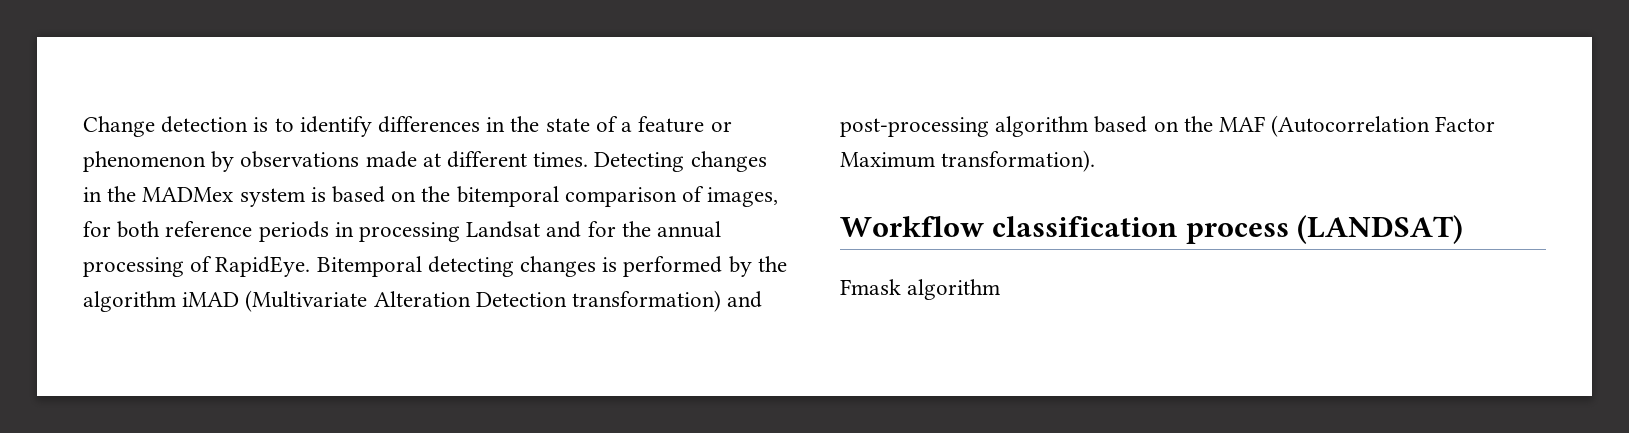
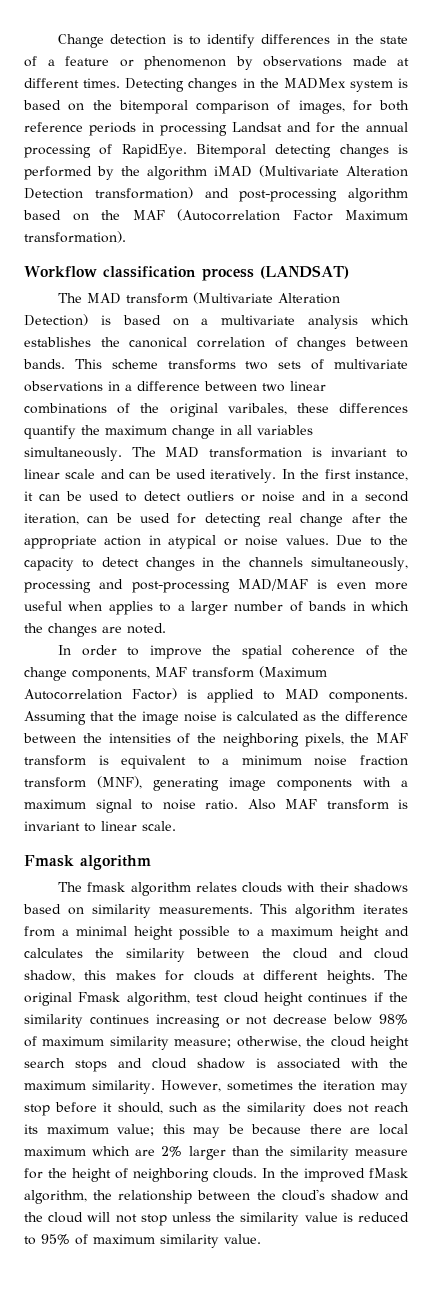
+ The MAD transform (Multivariate Alteration Detection) is based on a multivariate analysis which establishes the canonical correlation of changes between bands. This scheme transforms two sets of multivariate observations in a difference between two linear combinations of the original varibales, these differences quantify the maximum change in all variables simultaneously. The MAD transformation is invariant to linear scale and can be used iteratively. In the first instance, it can be used to detect outliers or noise and in a second iteration, can be used for detecting real change after the appropriate action in atypical or noise values. Due to the capacity to detect changes in the channels simultaneously, processing and post-processing MAD/MAF is even more useful when applies to a larger number of bands in which the changes are noted.
+ In order to improve the spatial coherence of the change components, MAF transform (Maximum Autocorrelation Factor) is applied to MAD components. Assuming that the image noise is calculated as the difference between the intensities of the neighboring pixels, the MAF transform is equivalent to a minimum noise fraction transform (MNF), generating image components with a maximum signal to noise ratio. Also MAF transform is invariant to linear scale.
  Fmask algorithm
+ The fmask algorithm relates clouds with their shadows based on similarity measurements. This algorithm iterates from a minimal height possible to a maximum height and calculates the similarity between the cloud and cloud shadow, this makes for clouds at different heights. The original Fmask algorithm, test cloud height continues if the similarity continues increasing or not decrease below 98% of maximum similarity measure; otherwise, the cloud height search stops and cloud shadow is associated with the maximum similarity. However, sometimes the iteration may stop before it should, such as the similarity does not reach its maximum value; this may be because there are local maximum which are 2% larger than the similarity measure for the height of neighboring clouds. In the improved fMask algorithm, the relationship between the cloud's shadow and the cloud will not stop unless the similarity value is reduced to 95% of maximum similarity value.

